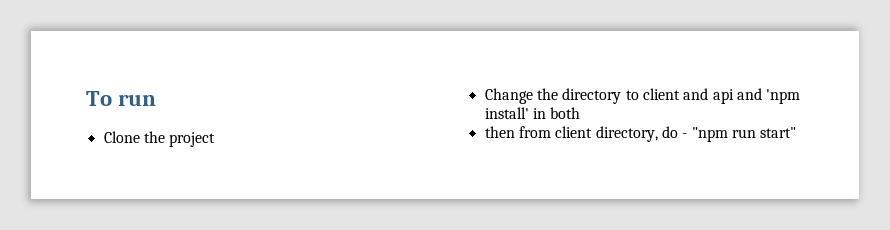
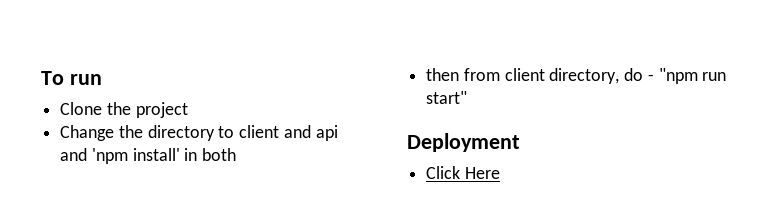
+ Deployment
+ Click Here

